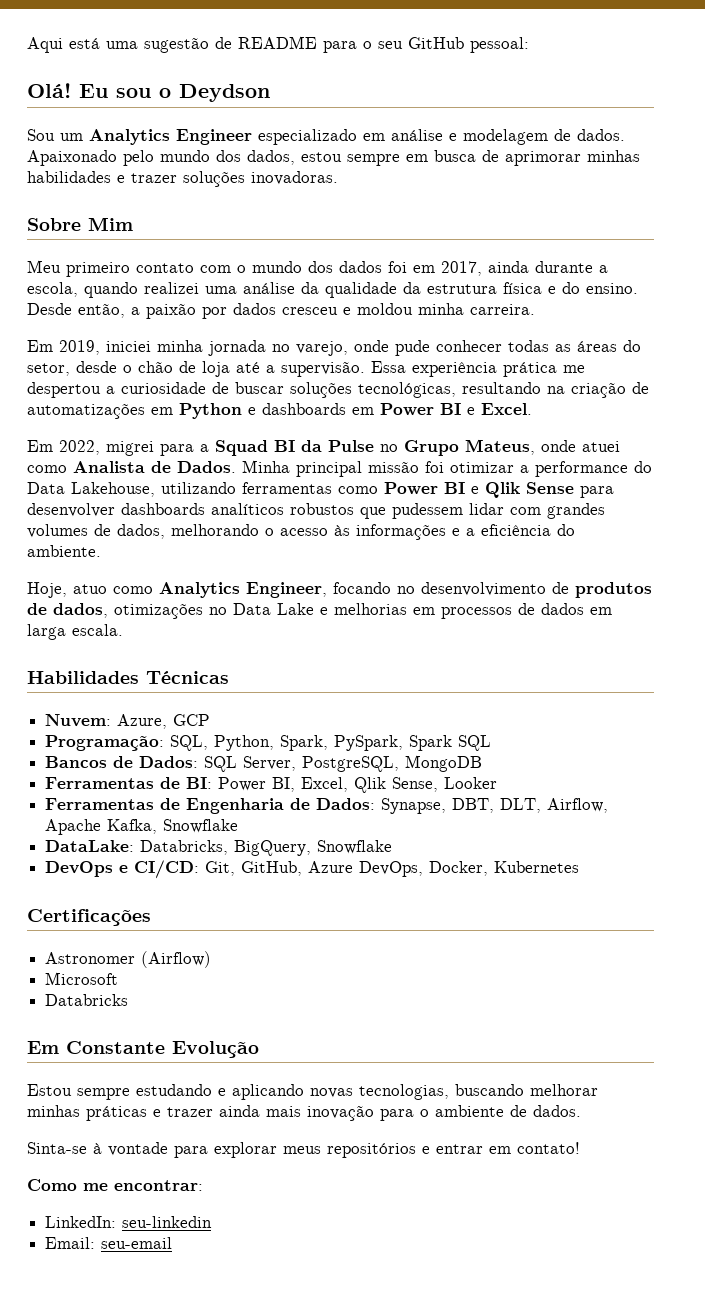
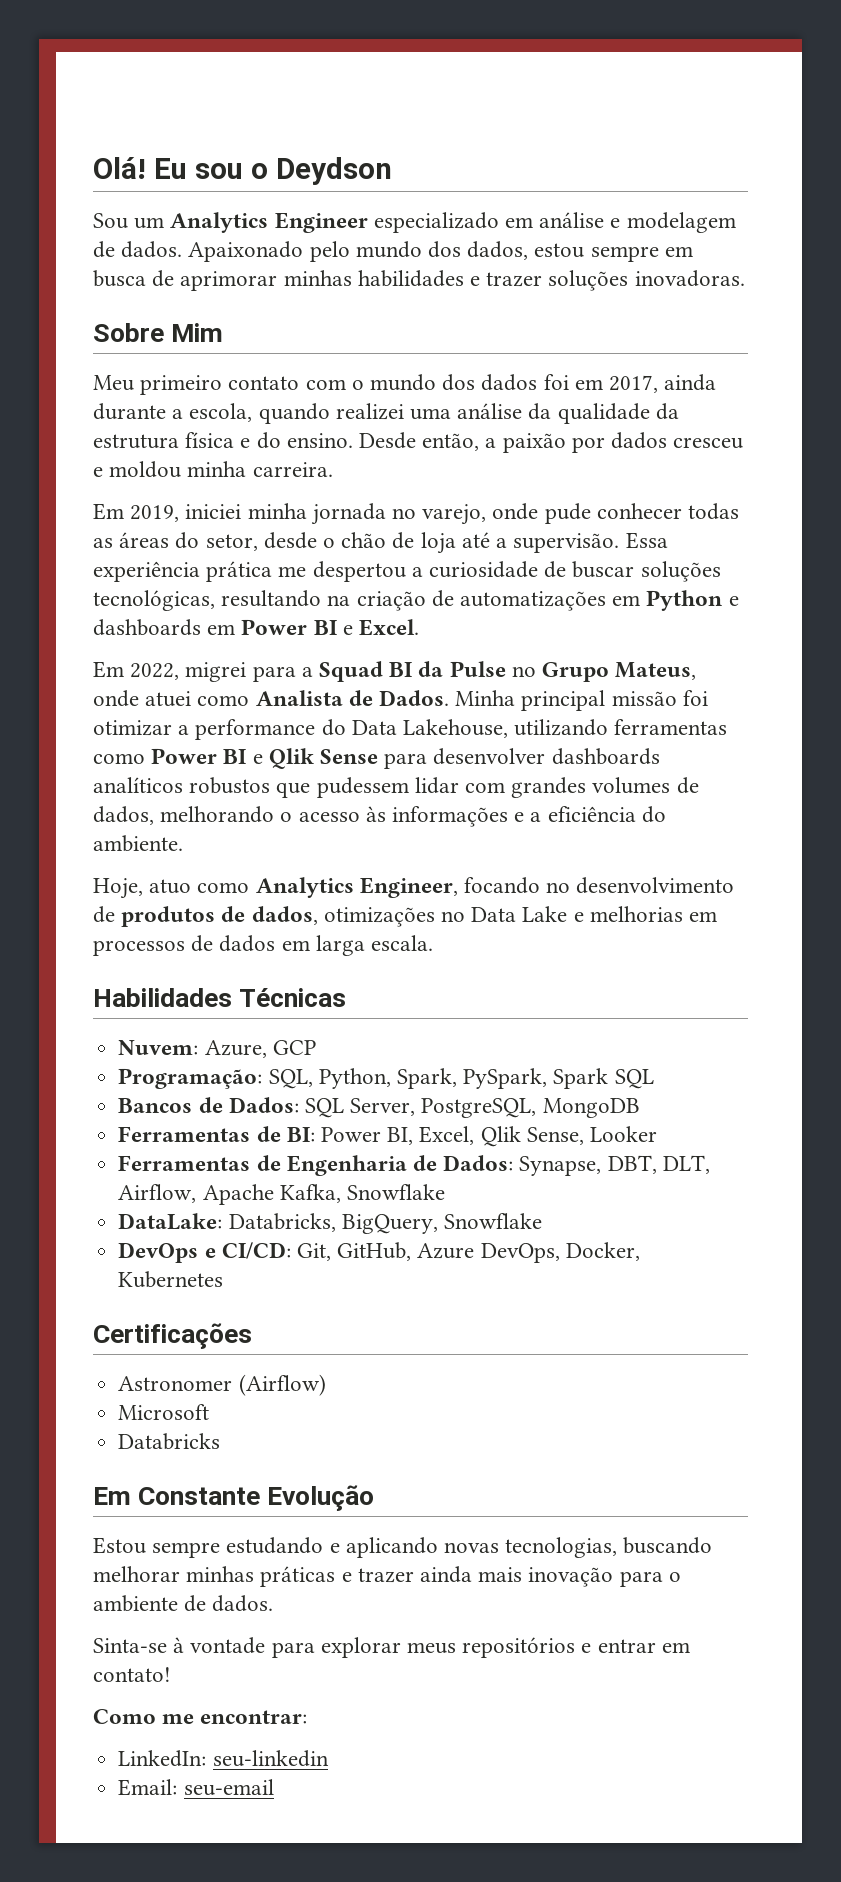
- Aqui está uma sugestão de README para o seu GitHub pessoal:

